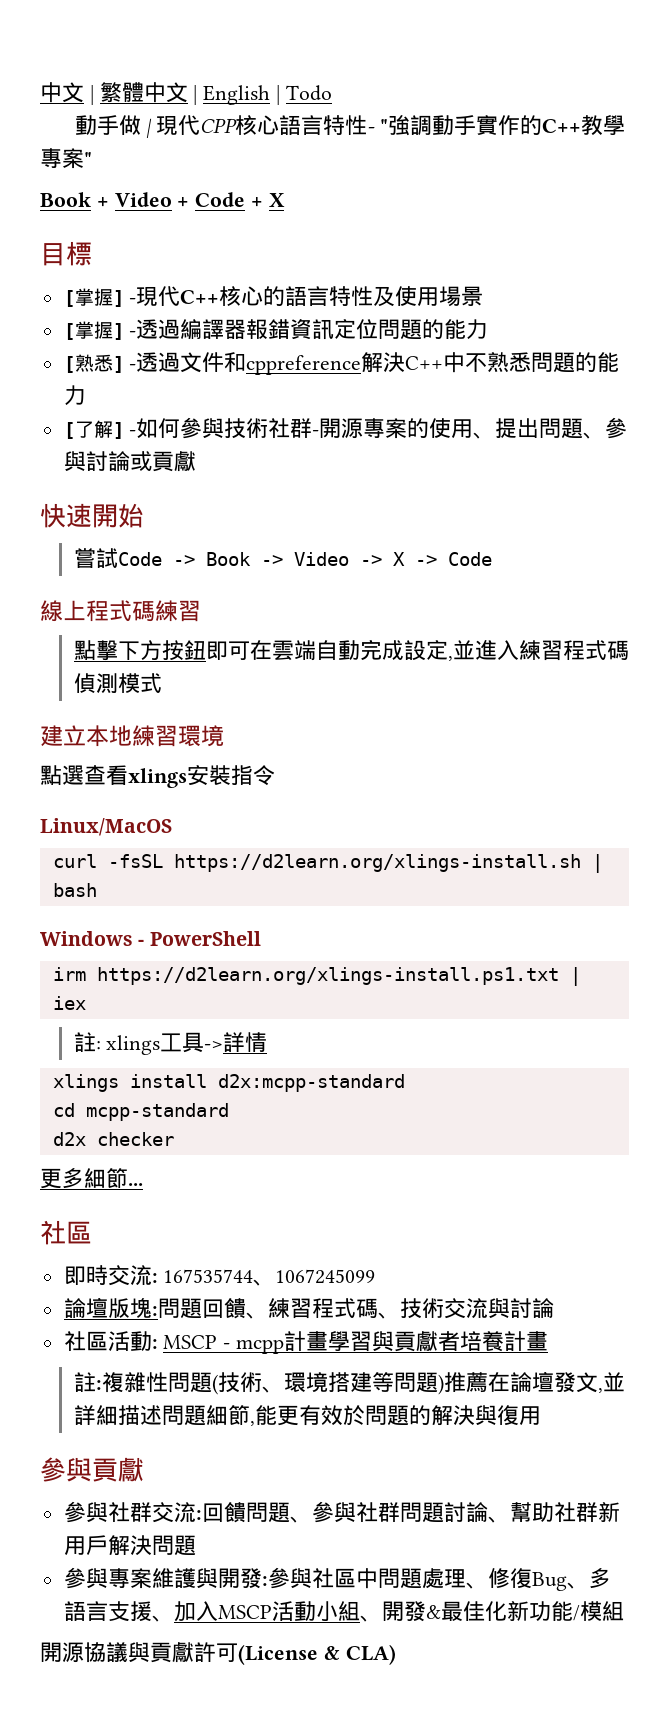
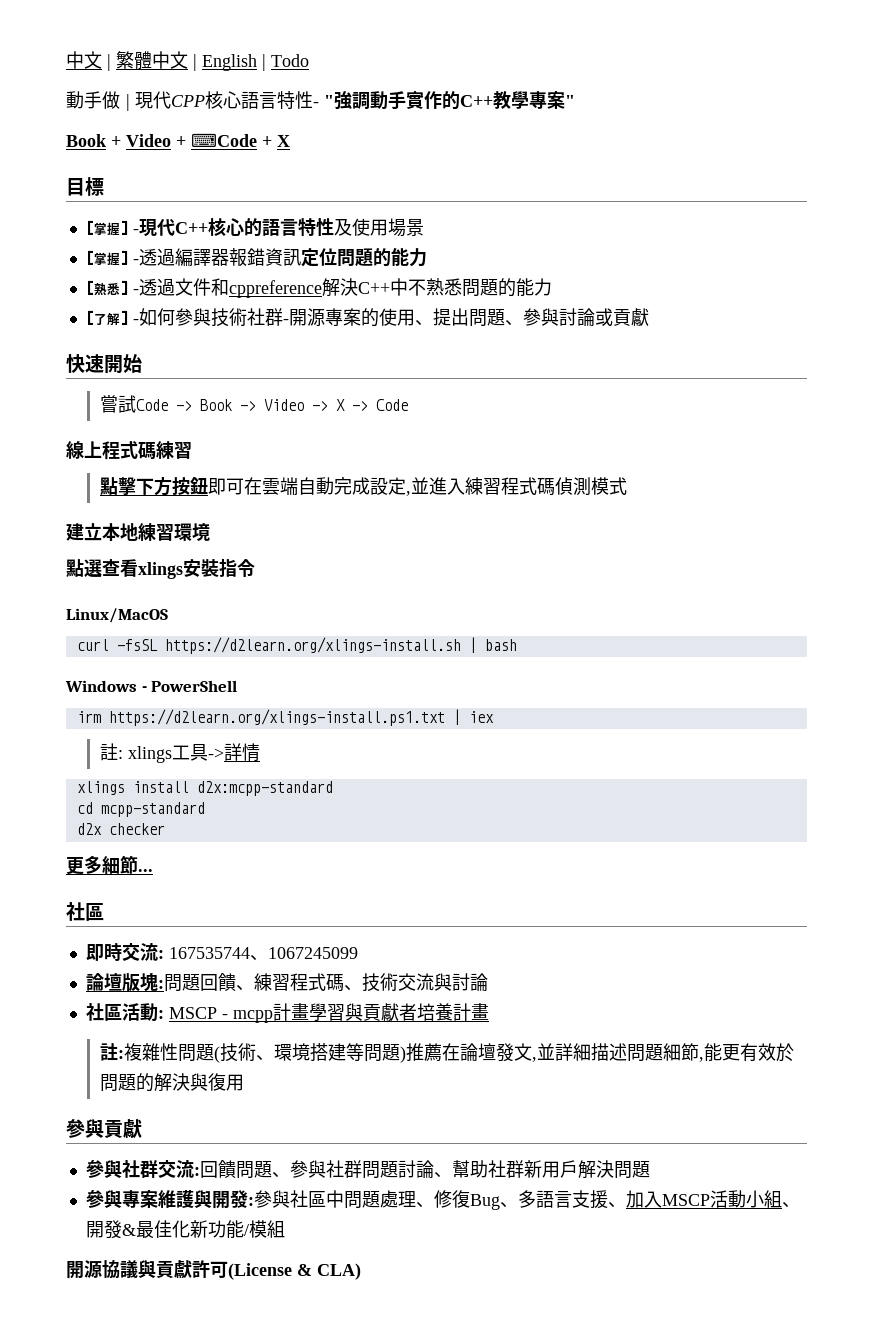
- Book + Video + Code + X
+ Book + Video + ⌨Code + X

